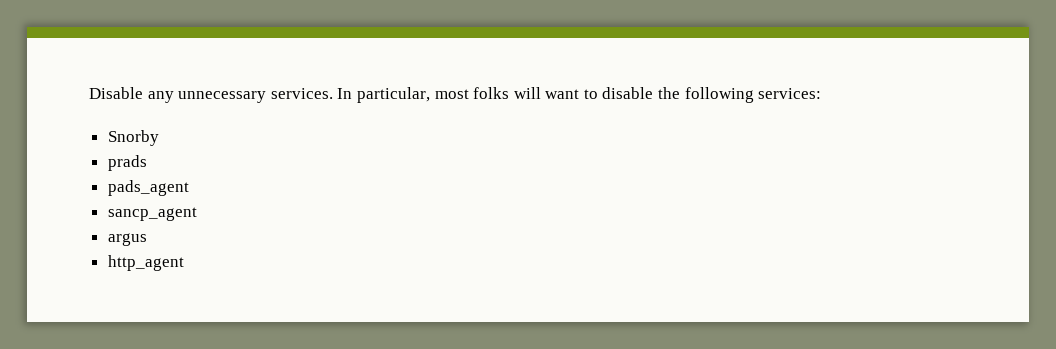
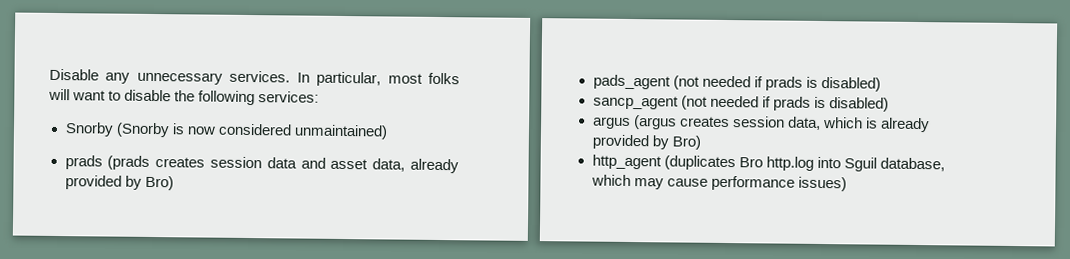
- Snorby
- prads
- pads_agent
- sancp_agent
- argus
- http_agent
+ Snorby (Snorby is now considered unmaintained)
+ prads (prads creates session data and asset data, already provided by Bro)
+ pads_agent (not needed if prads is disabled)
+ sancp_agent (not needed if prads is disabled)
+ argus (argus creates session data, which is already provided by Bro)
+ http_agent (duplicates Bro http.log into Sguil database, which may cause performance issues)

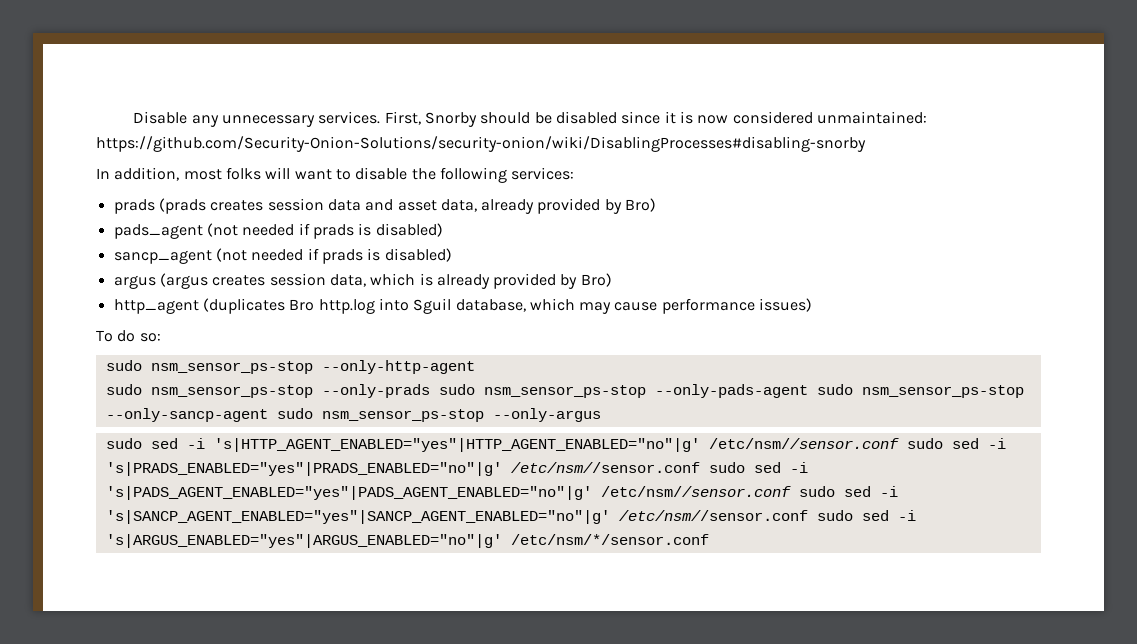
- In particular, most folks will want to disable the following services:
+ First, Snorby should be disabled since it is now considered unmaintained: https://github.com/Security-Onion-Solutions/security-onion/wiki/DisablingProcesses#disabling-snorby
+ In addition, most folks will want to disable the following services:
- Snorby (Snorby is now considered unmaintained)
+ To do so:
+ sudo nsm_sensor_ps-stop --only-http-agent
+ sudo nsm_sensor_ps-stop --only-prads sudo nsm_sensor_ps-stop --only-pads-agent sudo nsm_sensor_ps-stop --only-sancp-agent sudo nsm_sensor_ps-stop --only-argus
+ sudo sed -i 's|HTTP_AGENT_ENABLED="yes"|HTTP_AGENT_ENABLED="no"|g' /etc/nsm//sensor.conf sudo sed -i 's|PRADS_ENABLED="yes"|PRADS_ENABLED="no"|g' /etc/nsm//sensor.conf sudo sed -i 's|PADS_AGENT_ENABLED="yes"|PADS_AGENT_ENABLED="no"|g' /etc/nsm//sensor.conf sudo sed -i 's|SANCP_AGENT_ENABLED="yes"|SANCP_AGENT_ENABLED="no"|g' /etc/nsm//sensor.conf sudo sed -i 's|ARGUS_ENABLED="yes"|ARGUS_ENABLED="no"|g' /etc/nsm/*/sensor.conf

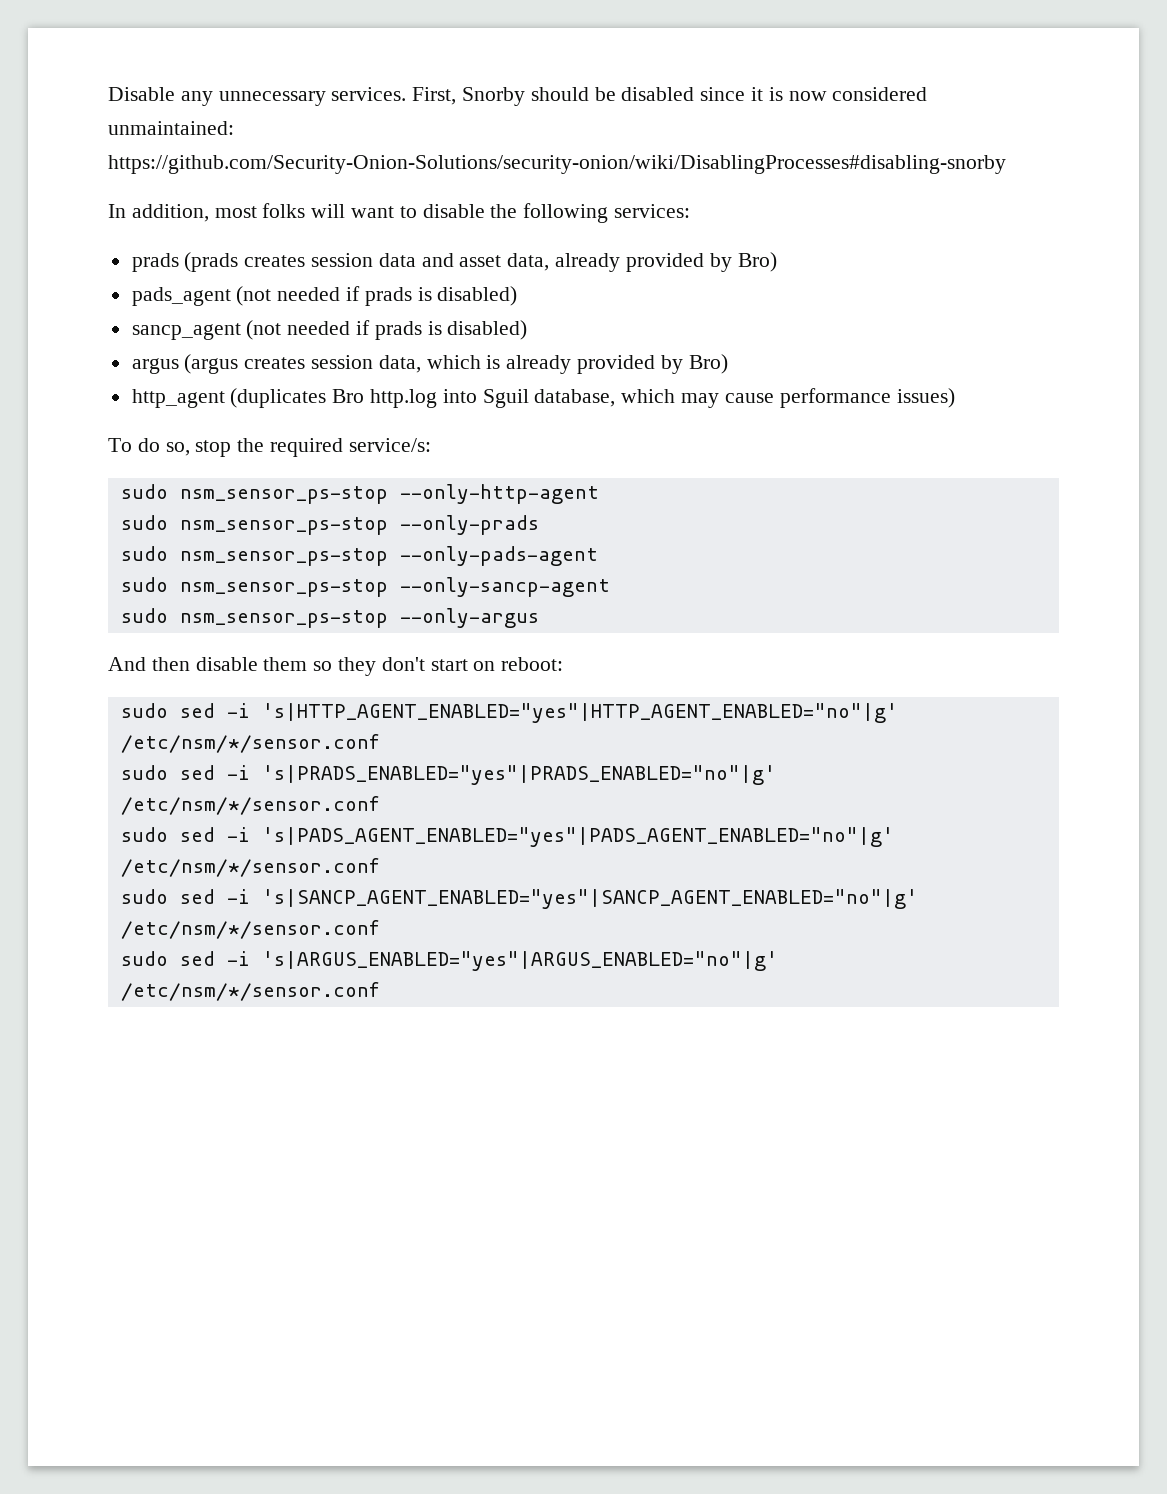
- To do so:
+ To do so, stop the required service/s:
- sudo nsm_sensor_ps-stop --only-prads sudo nsm_sensor_ps-stop --only-pads-agent sudo nsm_sensor_ps-stop --only-sancp-agent sudo nsm_sensor_ps-stop --only-argus
+ sudo nsm_sensor_ps-stop --only-prads
+ sudo nsm_sensor_ps-stop --only-pads-agent
+ sudo nsm_sensor_ps-stop --only-sancp-agent
+ sudo nsm_sensor_ps-stop --only-argus
+ And then disable them so they don't start on reboot:
- sudo sed -i 's|HTTP_AGENT_ENABLED="yes"|HTTP_AGENT_ENABLED="no"|g' /etc/nsm//sensor.conf sudo sed -i 's|PRADS_ENABLED="yes"|PRADS_ENABLED="no"|g' /etc/nsm//sensor.conf sudo sed -i 's|PADS_AGENT_ENABLED="yes"|PADS_AGENT_ENABLED="no"|g' /etc/nsm//sensor.conf sudo sed -i 's|SANCP_AGENT_ENABLED="yes"|SANCP_AGENT_ENABLED="no"|g' /etc/nsm//sensor.conf sudo sed -i 's|ARGUS_ENABLED="yes"|ARGUS_ENABLED="no"|g' /etc/nsm/*/sensor.conf
+ sudo sed -i 's|HTTP_AGENT_ENABLED="yes"|HTTP_AGENT_ENABLED="no"|g' /etc/nsm/*/sensor.conf
+ sudo sed -i 's|PRADS_ENABLED="yes"|PRADS_ENABLED="no"|g' /etc/nsm/*/sensor.conf
+ sudo sed -i 's|PADS_AGENT_ENABLED="yes"|PADS_AGENT_ENABLED="no"|g' /etc/nsm/*/sensor.conf
+ sudo sed -i 's|SANCP_AGENT_ENABLED="yes"|SANCP_AGENT_ENABLED="no"|g' /etc/nsm/*/sensor.conf
+ sudo sed -i 's|ARGUS_ENABLED="yes"|ARGUS_ENABLED="no"|g' /etc/nsm/*/sensor.conf

